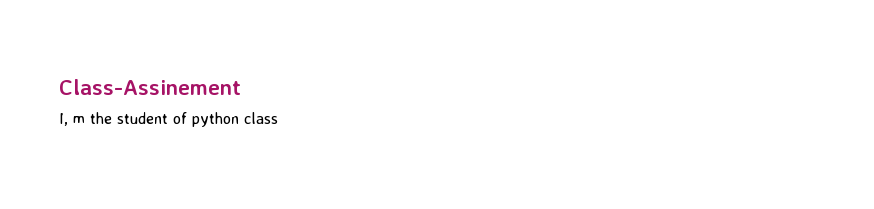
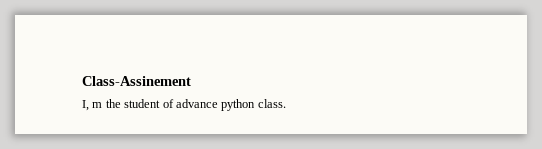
- I, m the student of python class
+ I, m the student of advance python class.

